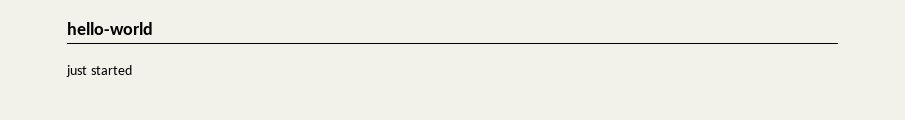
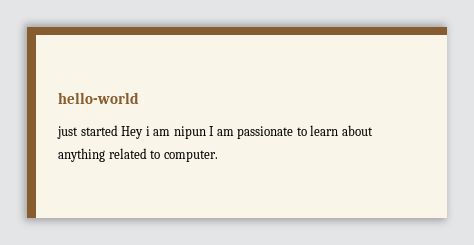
- just started
+ just started Hey i am nipun I am passionate to learn about anything related to computer.

